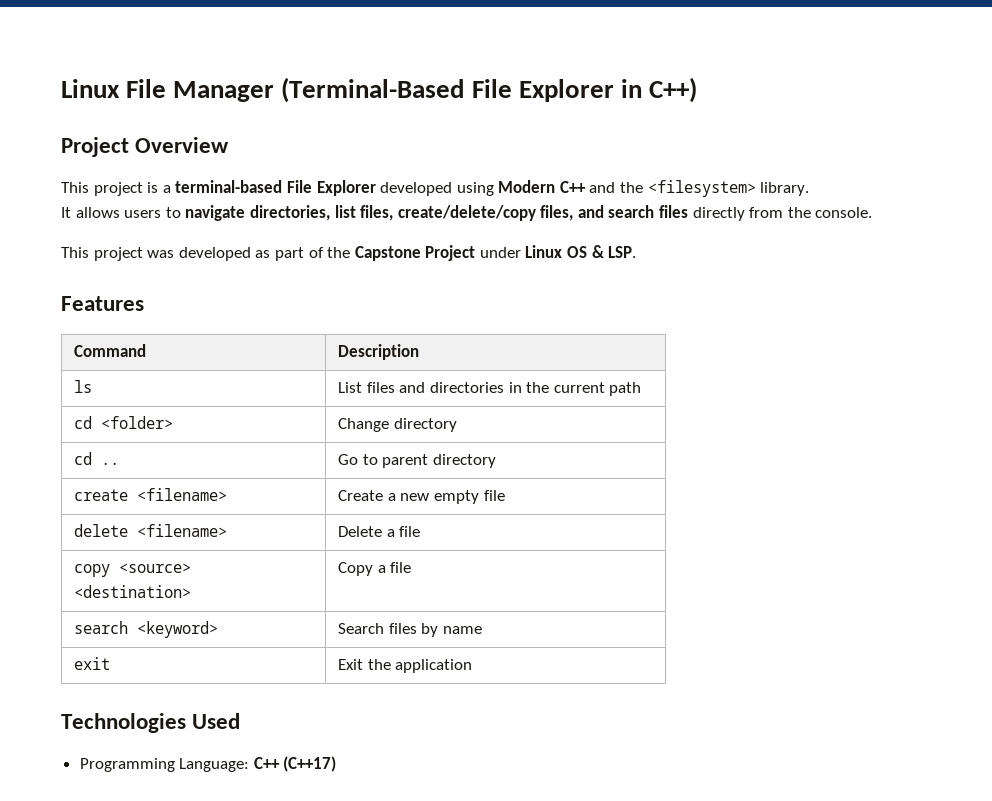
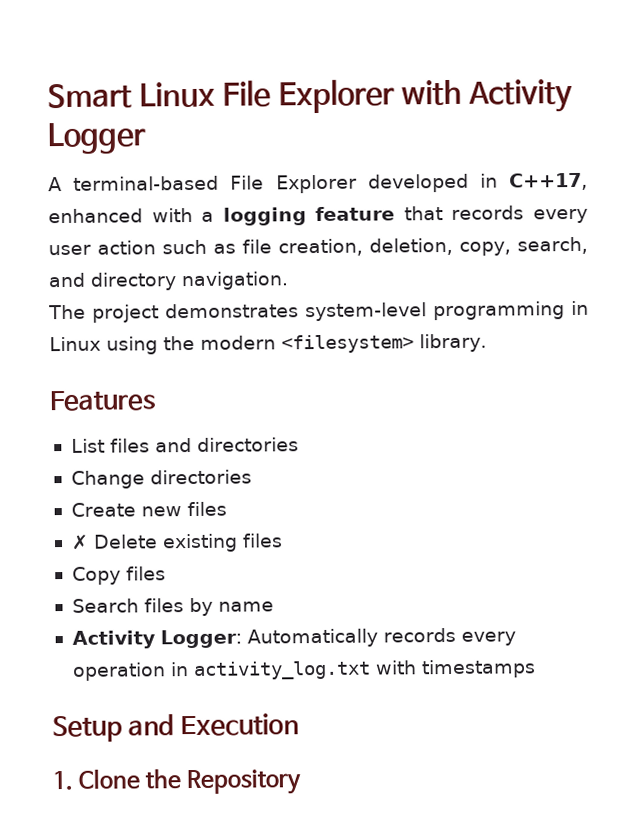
- Linux File Manager (Terminal-Based File Explorer in C++)
- Project Overview
- This project is a terminal-based File Explorer developed using Modern C++ and the <filesystem> library.
- It allows users to navigate directories, list files, create/delete/copy files, and search files directly from the console.
- This project was developed as part of the Capstone Project under Linux OS & LSP.
+ Smart Linux File Explorer with Activity Logger
+ A terminal-based File Explorer developed in C++17, enhanced with a logging feature that records every user action such as file creation, deletion, copy, search, and directory navigation.
+ The project demonstrates system-level programming in Linux using the modern <filesystem> library.
  Features
- Command | Description
- ls | List files and directories in the current path
- cd <folder> | Change directory
- cd .. | Go to parent directory
- create <filename> | Create a new empty file
- delete <filename> | Delete a file
- copy <source> <destination> | Copy a file
- search <keyword> | Search files by name
- exit | Exit the application
- Technologies Used
- Programming Language: C++ (C++17)
+ List files and directories
+ Change directories
+ Create new files
+ ✗ Delete existing files
+ Copy files
+ Search files by name
+ Activity Logger: Automatically records every operation in activity_log.txt with timestamps
+ Setup and Execution
+ 1. Clone the Repository

